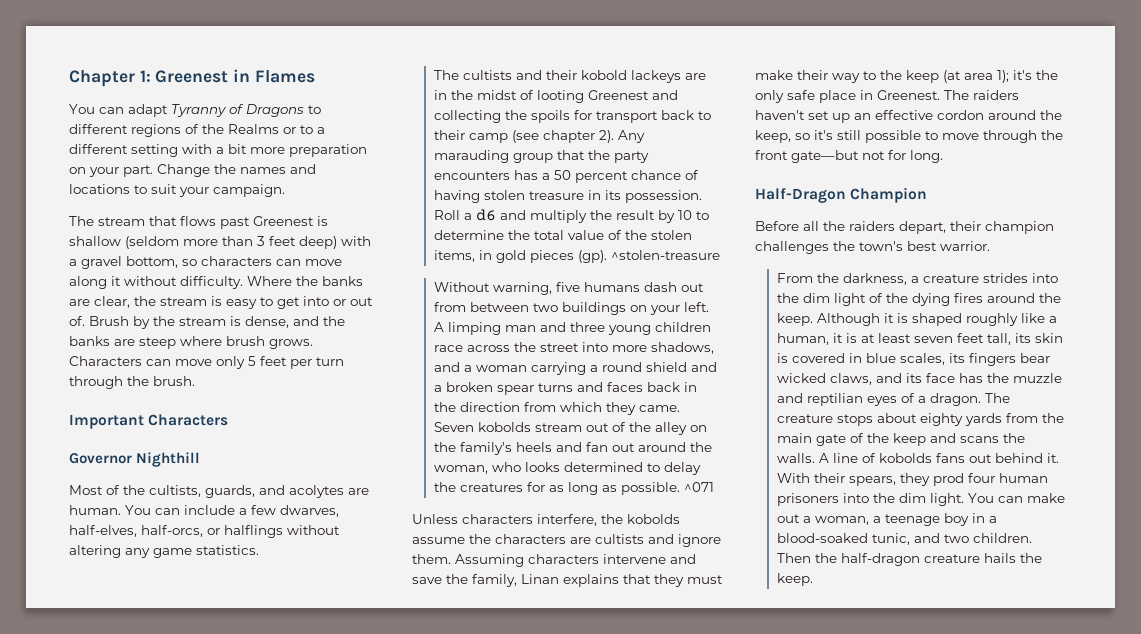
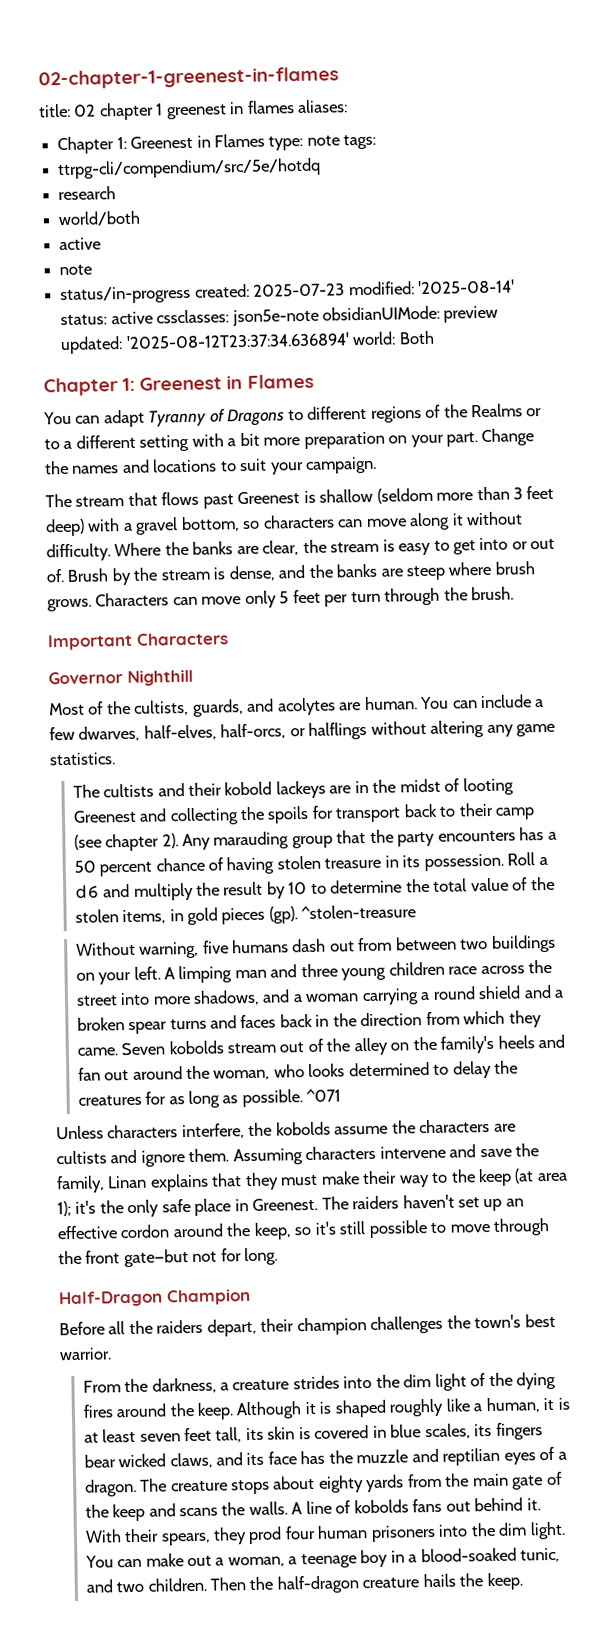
+ 02-chapter-1-greenest-in-flames
+ title: 02 chapter 1 greenest in flames aliases:
+ Chapter 1: Greenest in Flames type: note tags:
+ ttrpg-cli/compendium/src/5e/hotdq
+ research
+ world/both
+ active
+ note
+ status/in-progress created: 2025-07-23 modified: '2025-08-14' status: active cssclasses: json5e-note obsidianUIMode: preview updated: '2025-08-12T23:37:34.636894' world: Both

